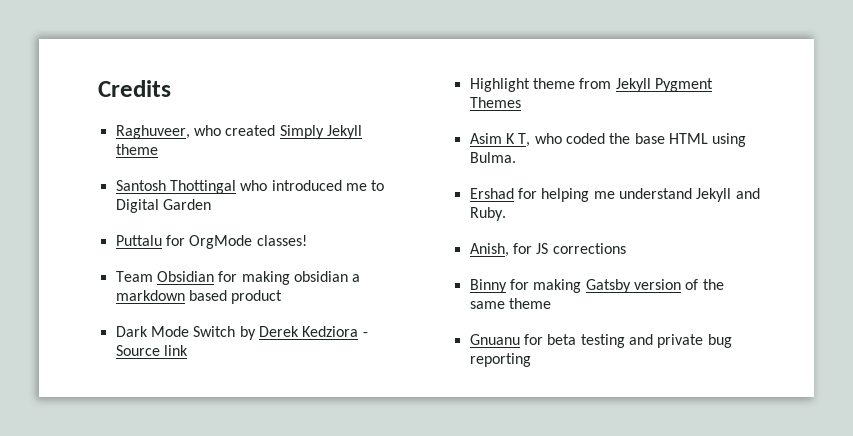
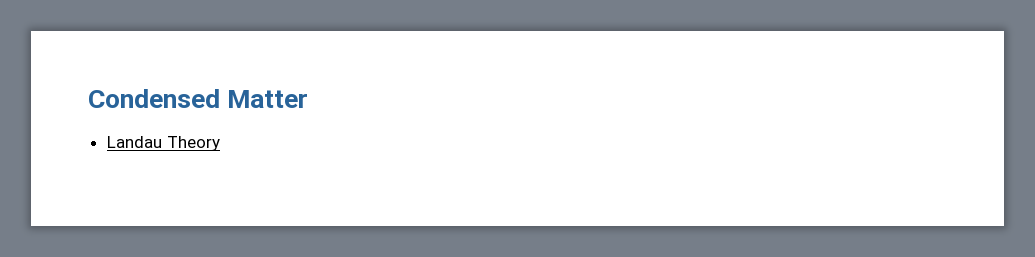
- Credits
- Raghuveer, who created Simply Jekyll theme
- Santosh Thottingal who introduced me to Digital Garden
- Puttalu for OrgMode classes!
- Team Obsidian for making obsidian a markdown based product
- Dark Mode Switch by Derek Kedziora - Source link
- Highlight theme from Jekyll Pygment Themes
- Asim K T, who coded the base HTML using Bulma.
- Ershad for helping me understand Jekyll and Ruby.
- Anish, for JS corrections
- Binny for making Gatsby version of the same theme
- Gnuanu for beta testing and private bug reporting
+ Condensed Matter
+ Landau Theory

